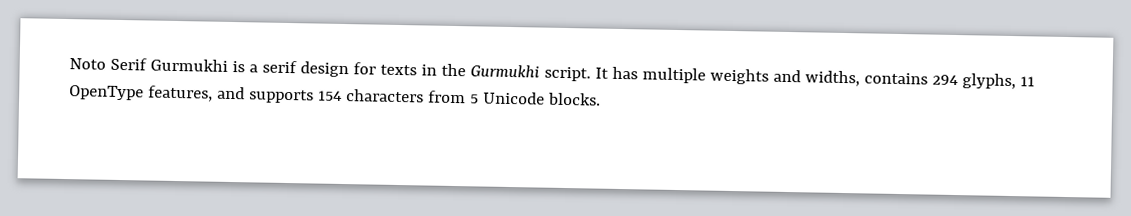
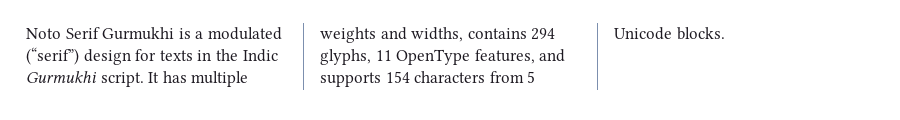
- Noto Serif Gurmukhi is a serif design for texts in the Gurmukhi script.
+ Noto Serif Gurmukhi is a modulated (“serif”) design for texts in the Indic Gurmukhi script.

